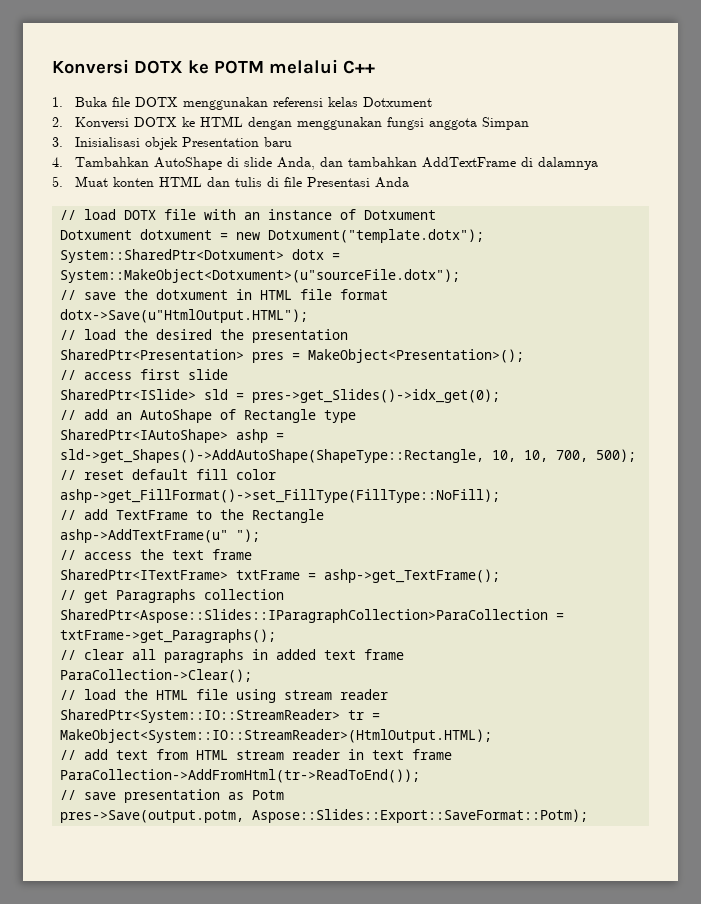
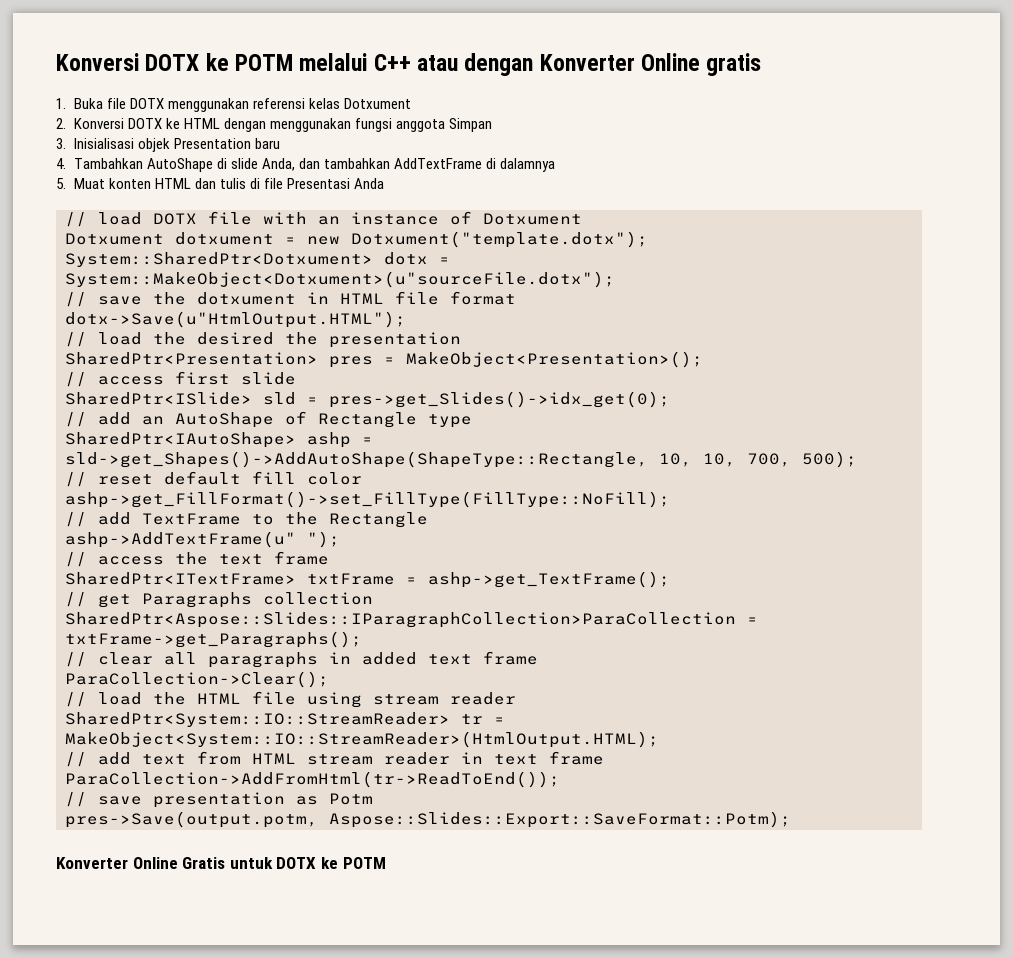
- Konversi DOTX ke POTM melalui C++
+ Konversi DOTX ke POTM melalui C++ atau dengan Konverter Online gratis
+ Konverter Online Gratis untuk DOTX ke POTM

